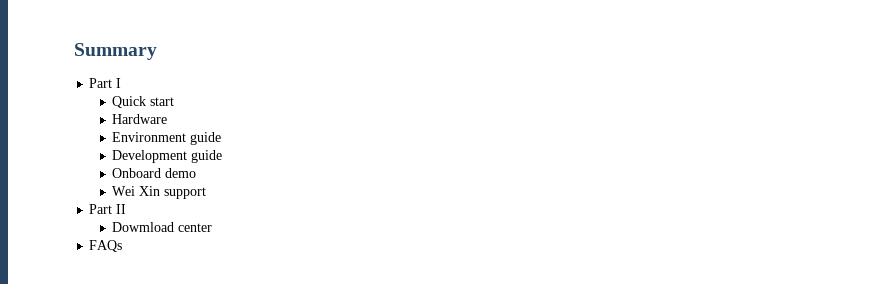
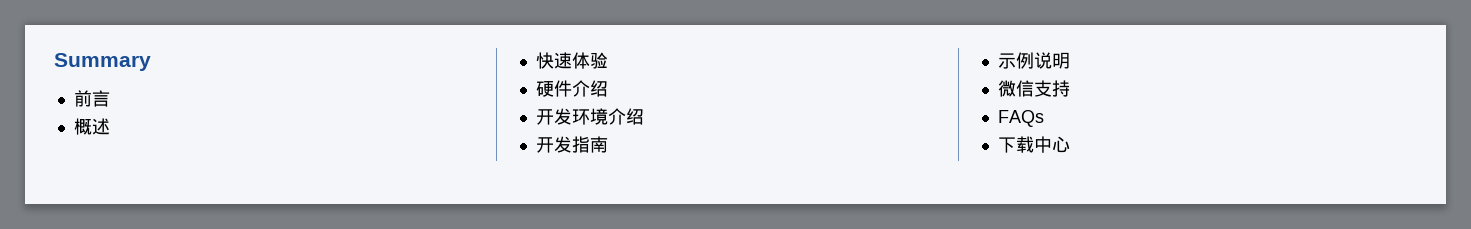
- Part I
- Quick start
- Hardware
- Environment guide
- Development guide
- Onboard demo
- Wei Xin support
- Part II
- Dowmload center
+ 前言
+ 概述
+ 快速体验
+ 硬件介绍
+ 开发环境介绍
+ 开发指南
+ 示例说明
+ 微信支持
+ 下载中心

